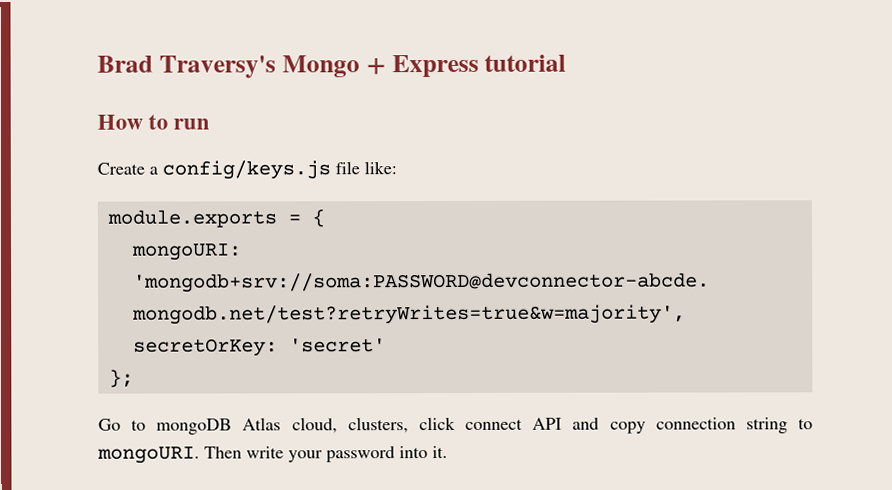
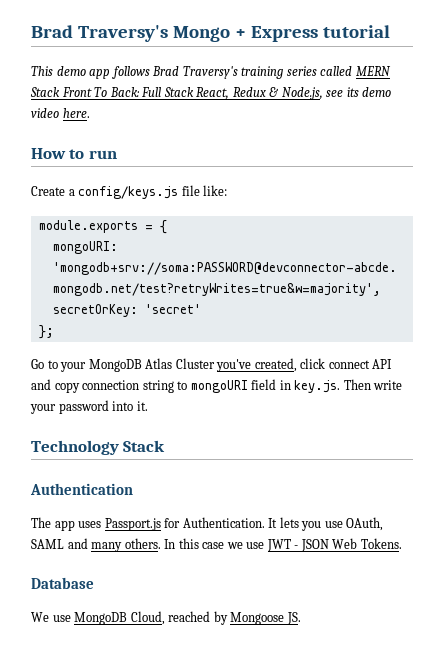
+ This demo app follows Brad Traversy's training series called MERN Stack Front To Back: Full Stack React, Redux & Node.js, see its demo video here.
- Go to mongoDB Atlas cloud, clusters, click connect API and copy connection string to mongoURI. Then write your password into it.
+ Go to your MongoDB Atlas Cluster you've created, click connect API and copy connection string to mongoURI field in key.js. Then write your password into it.
+ Technology Stack
+ Authentication
+ The app uses Passport.js for Authentication. It lets you use OAuth, SAML and many others. In this case we use JWT - JSON Web Tokens.
+ Database
+ We use MongoDB Cloud, reached by Mongoose JS.

